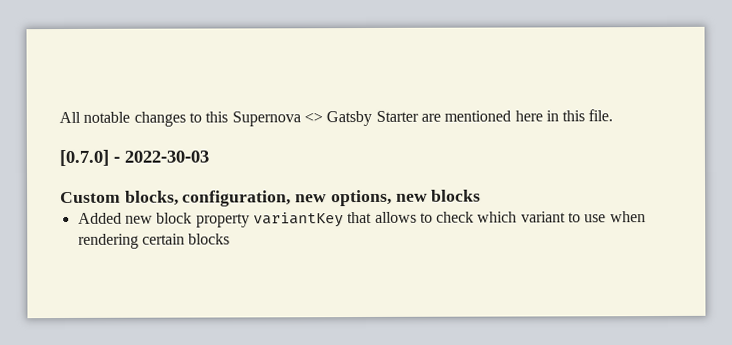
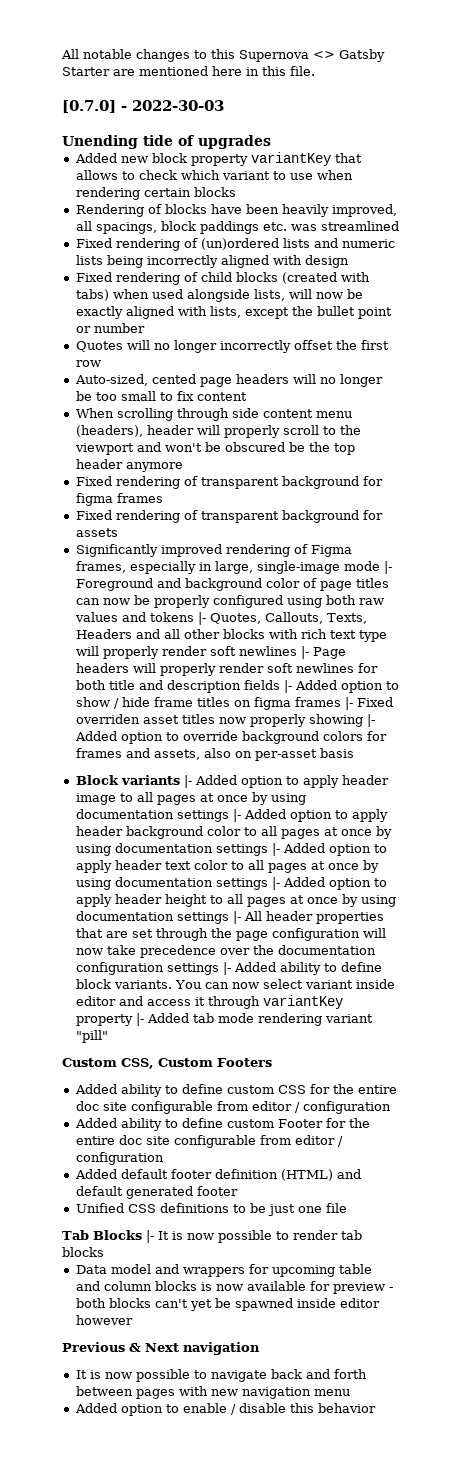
- Custom blocks, configuration, new options, new blocks
+ Unending tide of upgrades
+ Rendering of blocks have been heavily improved, all spacings, block paddings etc. was streamlined
+ Fixed rendering of (un)ordered lists and numeric lists being incorrectly aligned with design
+ Fixed rendering of child blocks (created with tabs) when used alongside lists, will now be exactly aligned with lists, except the bullet point or number
+ Quotes will no longer incorrectly offset the first row
+ Auto-sized, cented page headers will no longer be too small to fix content
+ When scrolling through side content menu (headers), header will properly scroll to the viewport and won't be obscured be the top header anymore
+ Fixed rendering of transparent background for figma frames
+ Fixed rendering of transparent background for assets
+ Significantly improved rendering of Figma frames, especially in large, single-image mode |- Foreground and background color of page titles can now be properly configured using both raw values and tokens |- Quotes, Callouts, Texts, Headers and all other blocks with rich text type will properly render soft newlines |- Page headers will properly render soft newlines for both title and description fields |- Added option to show / hide frame titles on figma frames |- Fixed overriden asset titles now properly showing |- Added option to override background colors for frames and assets, also on per-asset basis
+ Block variants |- Added option to apply header image to all pages at once by using documentation settings |- Added option to apply header background color to all pages at once by using documentation settings |- Added option to apply header text color to all pages at once by using documentation settings |- Added option to apply header height to all pages at once by using documentation settings |- All header properties that are set through the page configuration will now take precedence over the documentation configuration settings |- Added ability to define block variants. You can now select variant inside editor and access it through variantKey property |- Added tab mode rendering variant "pill"
+ Custom CSS, Custom Footers
+ Added ability to define custom CSS for the entire doc site configurable from editor / configuration
+ Added ability to define custom Footer for the entire doc site configurable from editor / configuration
+ Added default footer definition (HTML) and default generated footer
+ Unified CSS definitions to be just one file
+ Tab Blocks |- It is now possible to render tab blocks
+ Data model and wrappers for upcoming table and column blocks is now available for preview - both blocks can't yet be spawned inside editor however
+ Previous & Next navigation
+ It is now possible to navigate back and forth between pages with new navigation menu
+ Added option to enable / disable this behavior

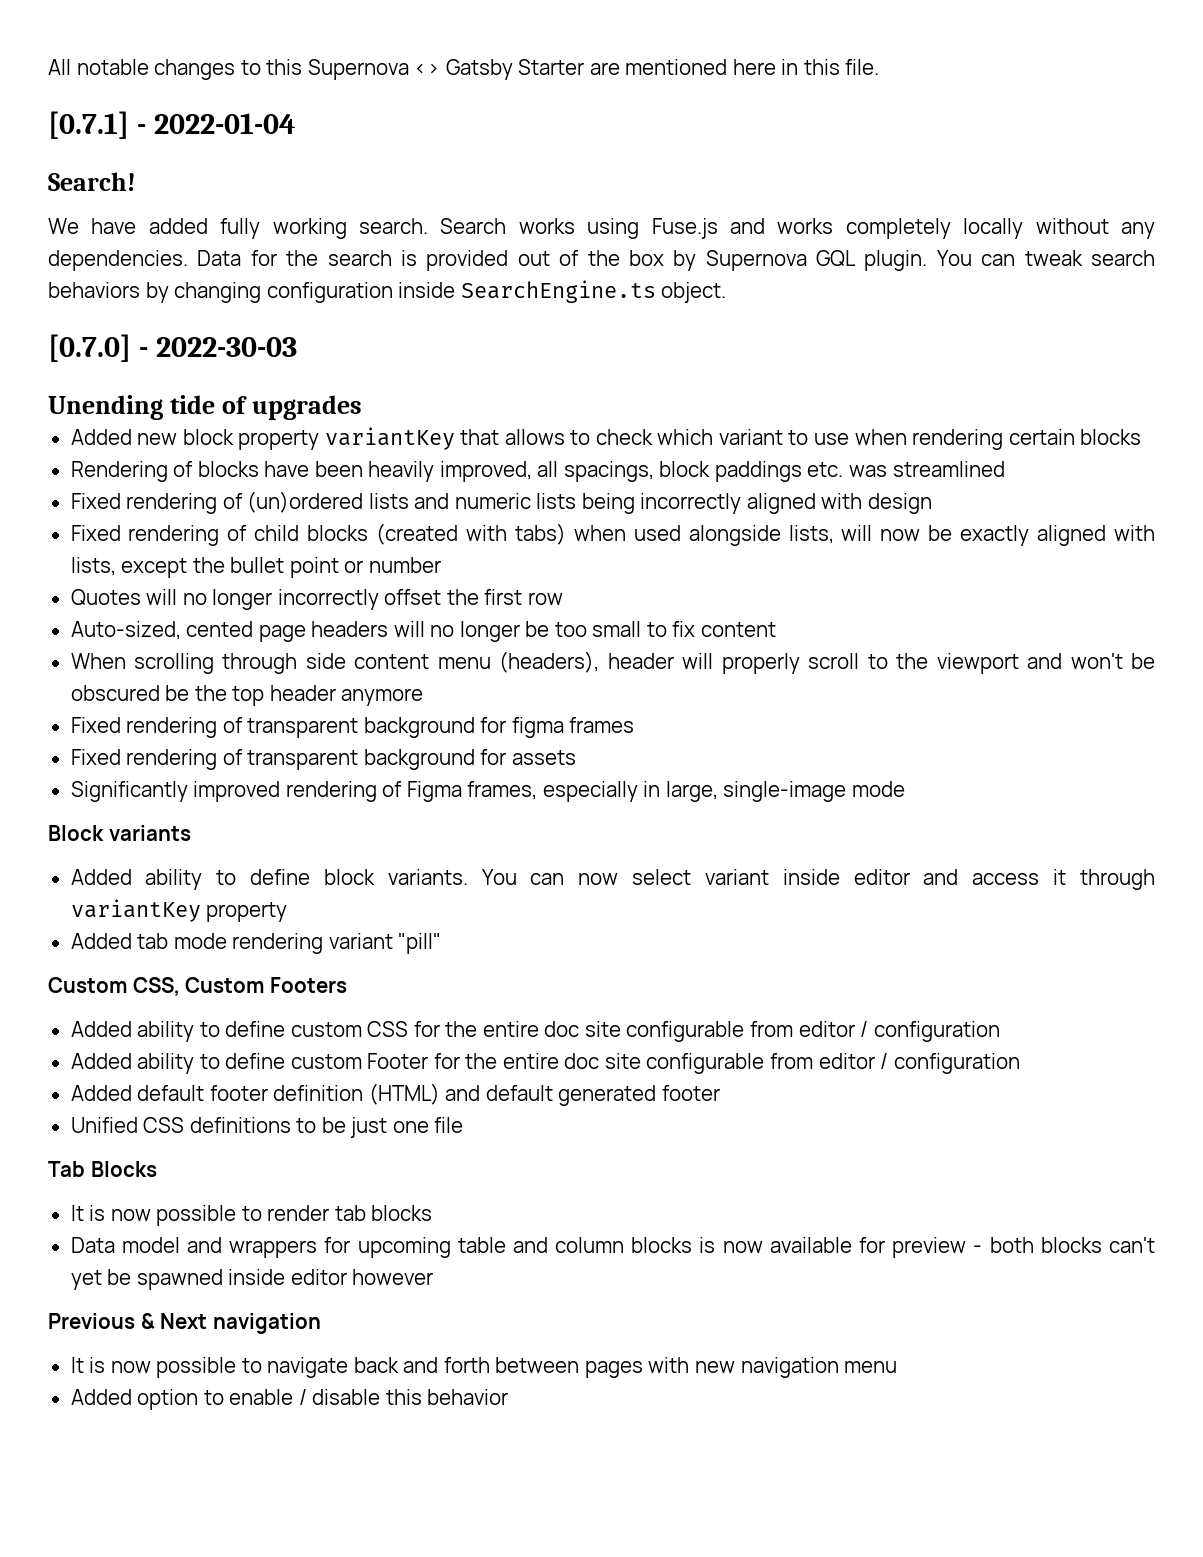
+ [0.7.1] - 2022-01-04
+ Search!
+ We have added fully working search. Search works using Fuse.js and works completely locally without any dependencies. Data for the search is provided out of the box by Supernova GQL plugin. You can tweak search behaviors by changing configuration inside SearchEngine.ts object.
- Significantly improved rendering of Figma frames, especially in large, single-image mode |- Foreground and background color of page titles can now be properly configured using both raw values and tokens |- Quotes, Callouts, Texts, Headers and all other blocks with rich text type will properly render soft newlines |- Page headers will properly render soft newlines for both title and description fields |- Added option to show / hide frame titles on figma frames |- Fixed overriden asset titles now properly showing |- Added option to override background colors for frames and assets, also on per-asset basis
- Block variants |- Added option to apply header image to all pages at once by using documentation settings |- Added option to apply header background color to all pages at once by using documentation settings |- Added option to apply header text color to all pages at once by using documentation settings |- Added option to apply header height to all pages at once by using documentation settings |- All header properties that are set through the page configuration will now take precedence over the documentation configuration settings |- Added ability to define block variants.
+ Significantly improved rendering of Figma frames, especially in large, single-image mode
+ Block variants
+ Added ability to define block variants.
- You can now select variant inside editor and access it through variantKey property |- Added tab mode rendering variant "pill"
+ You can now select variant inside editor and access it through variantKey property
+ Added tab mode rendering variant "pill"
- Tab Blocks |- It is now possible to render tab blocks
+ Tab Blocks
+ It is now possible to render tab blocks

